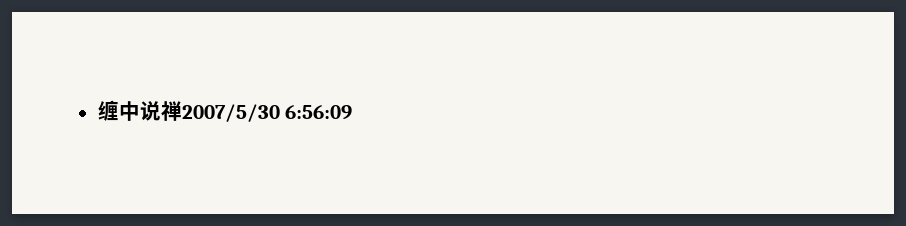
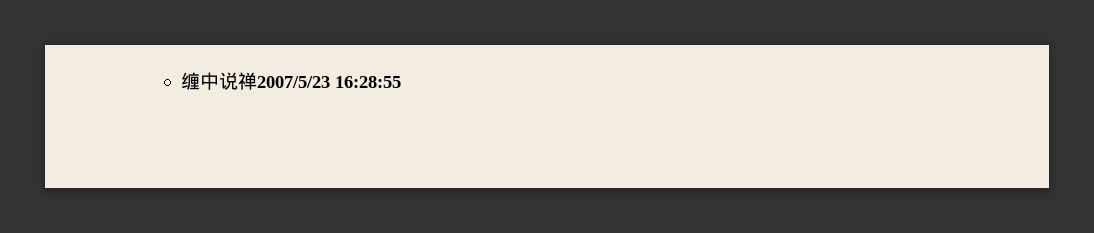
- 缠中说禅2007/5/30 6:56:09
+ 缠中说禅2007/5/23 16:28:55

